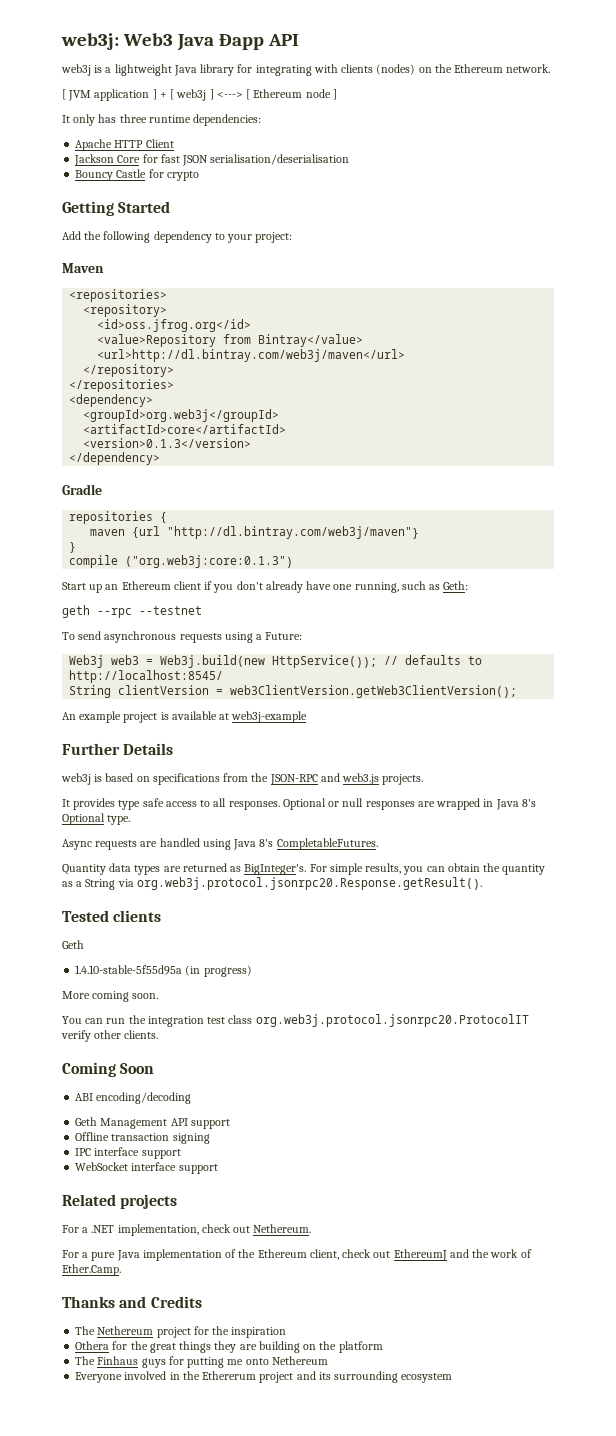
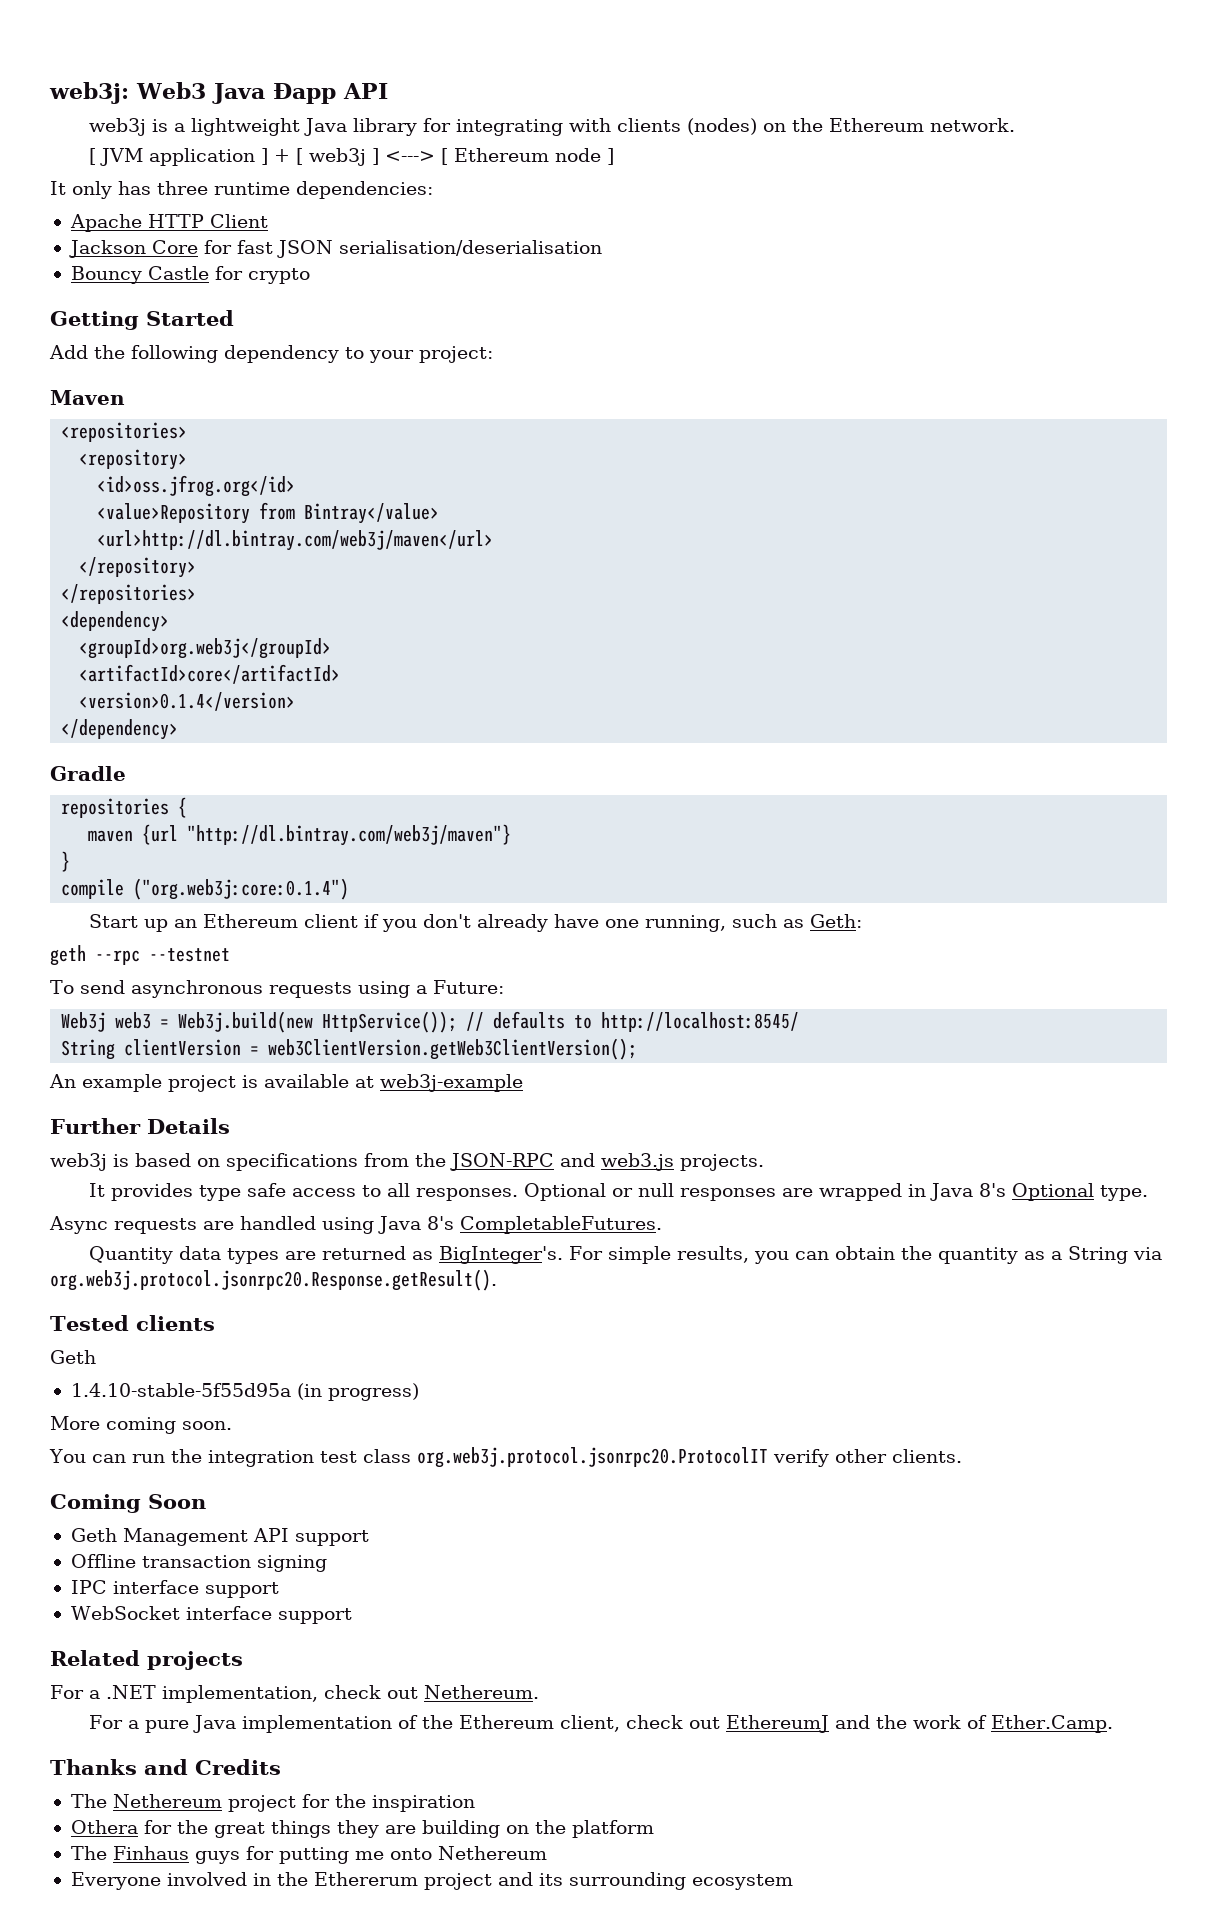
- <version>0.1.3</version>
+ <version>0.1.4</version>
- compile ("org.web3j:core:0.1.3")
+ compile ("org.web3j:core:0.1.4")
- ABI encoding/decoding

